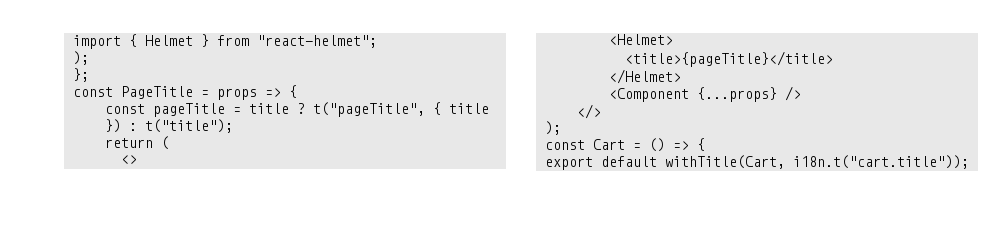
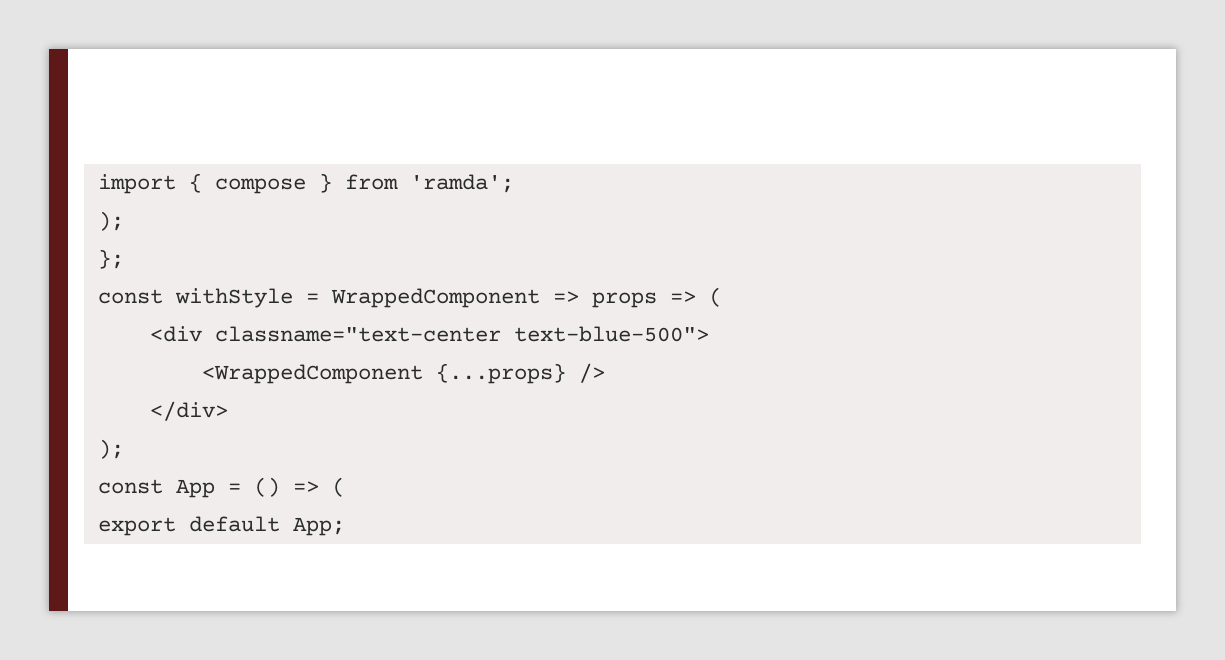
- import { Helmet } from "react-helmet";
+ import { compose } from 'ramda';
- const PageTitle = props => {
- const pageTitle = title ? t("pageTitle", { title }) : t("title");
- return (
- <>
- <Helmet>
- <title>{pageTitle}</title>
- </Helmet>
- <Component {...props} />
+ const withStyle = WrappedComponent => props => (
+ <div classname="text-center text-blue-500">
+ <WrappedComponent {...props} />
- </>
+ </div>
- const Cart = () => {
+ const App = () => (
- export default withTitle(Cart, i18n.t("cart.title"));
+ export default App;

